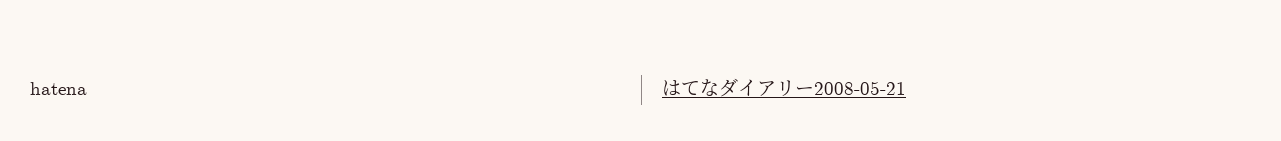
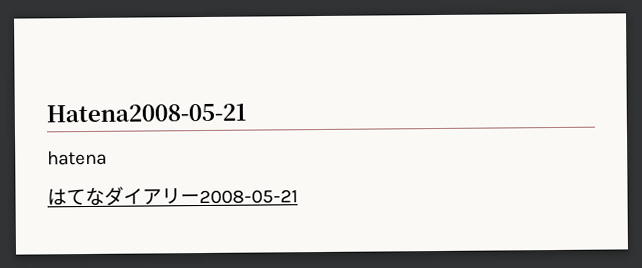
+ Hatena2008-05-21

